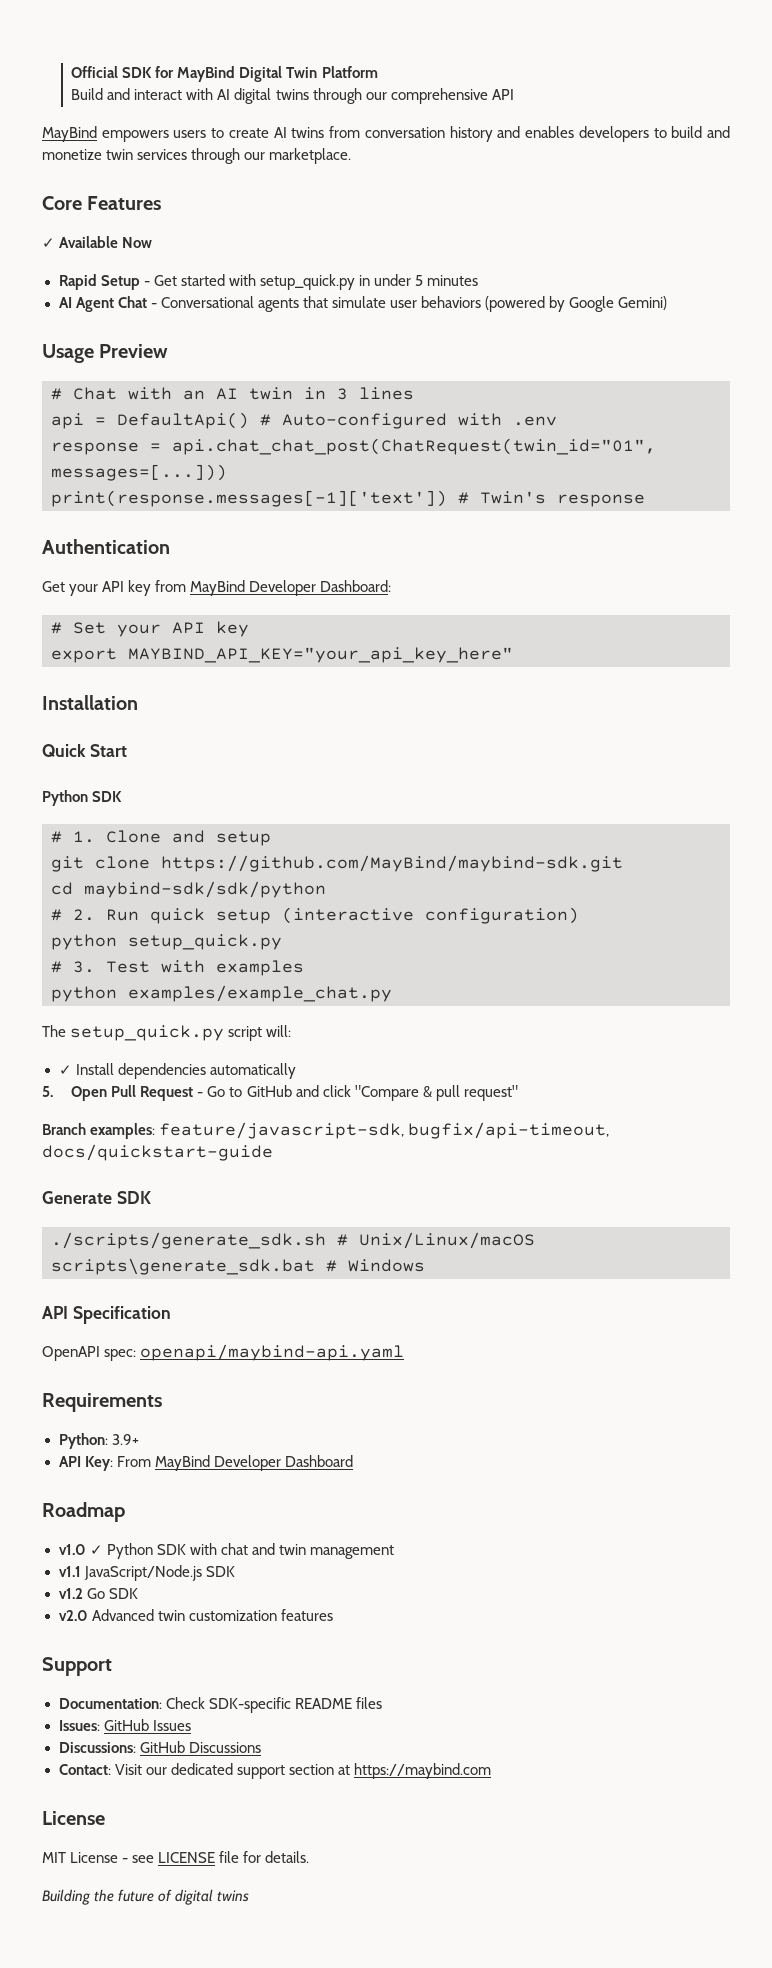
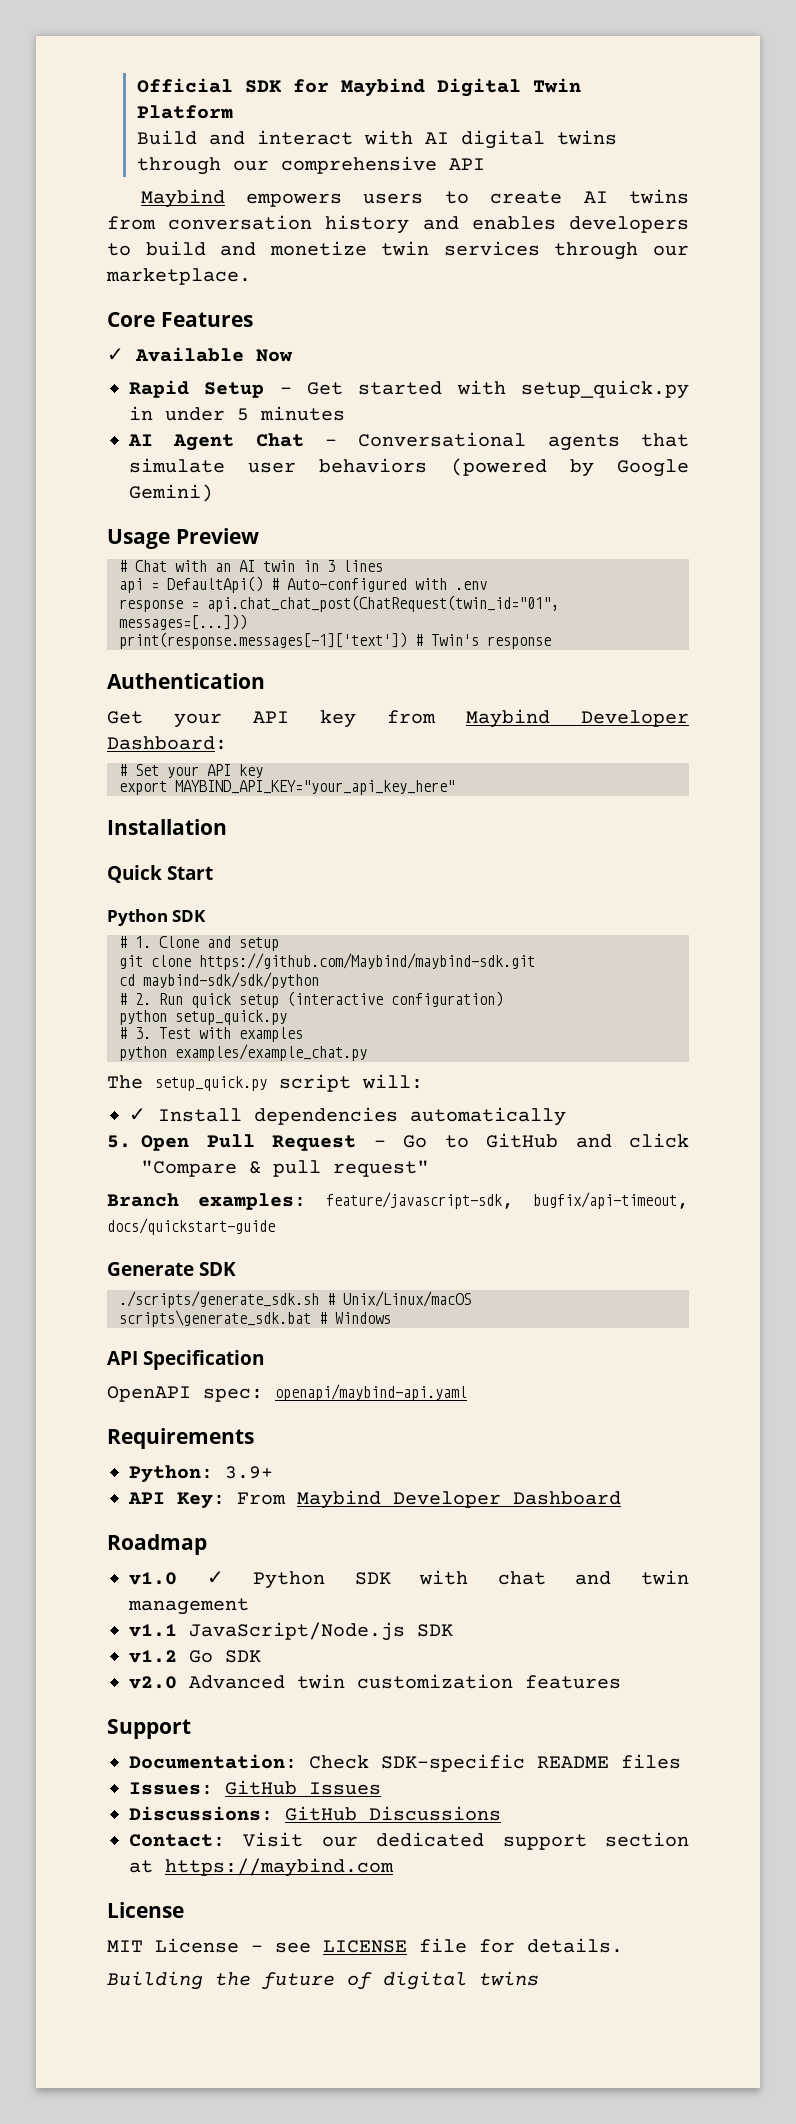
- Official SDK for MayBind Digital Twin Platform
+ Official SDK for Maybind Digital Twin Platform
- MayBind empowers users to create AI twins from conversation history and enables developers to build and monetize twin services through our marketplace.
+ Maybind empowers users to create AI twins from conversation history and enables developers to build and monetize twin services through our marketplace.
- Get your API key from MayBind Developer Dashboard:
+ Get your API key from Maybind Developer Dashboard:
- git clone https://github.com/MayBind/maybind-sdk.git
+ git clone https://github.com/Maybind/maybind-sdk.git
- API Key: From MayBind Developer Dashboard
+ API Key: From Maybind Developer Dashboard

